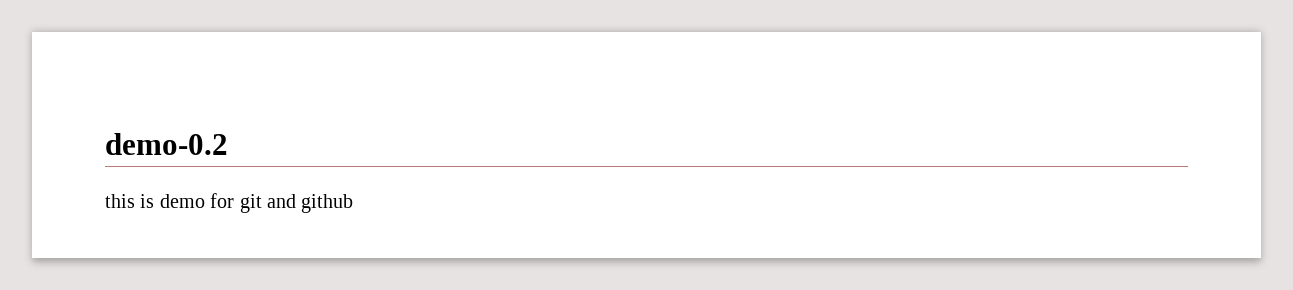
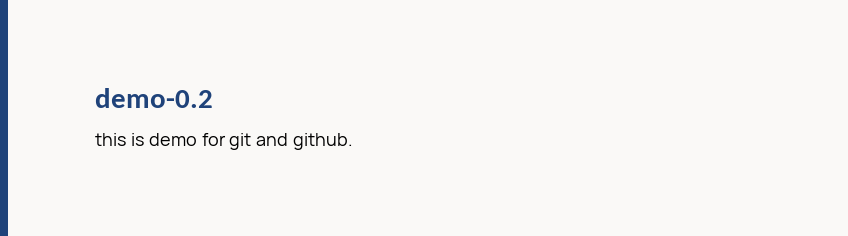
- this is demo for git and github
+ this is demo for git and github.

